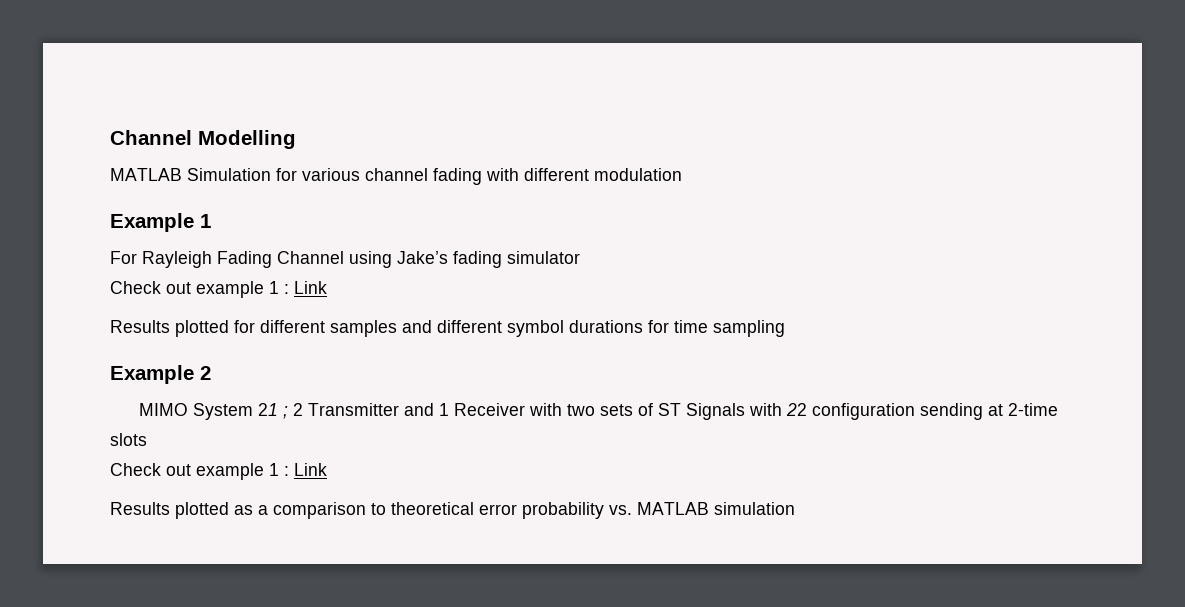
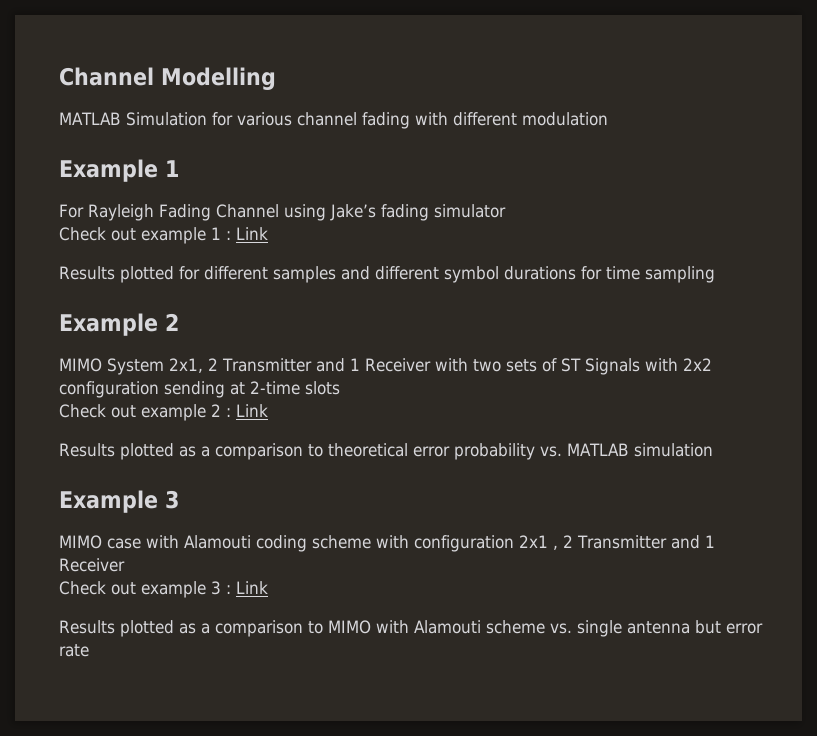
- MIMO System 21 ; 2 Transmitter and 1 Receiver with two sets of ST Signals with 22 configuration sending at 2-time slots
- Check out example 1 : Link
+ MIMO System 2x1, 2 Transmitter and 1 Receiver with two sets of ST Signals with 2x2 configuration sending at 2-time slots
+ Check out example 2 : Link
+ Example 3
+ MIMO case with Alamouti coding scheme with configuration 2x1 , 2 Transmitter and 1 Receiver
+ Check out example 3 : Link
+ Results plotted as a comparison to MIMO with Alamouti scheme vs. single antenna but error rate

